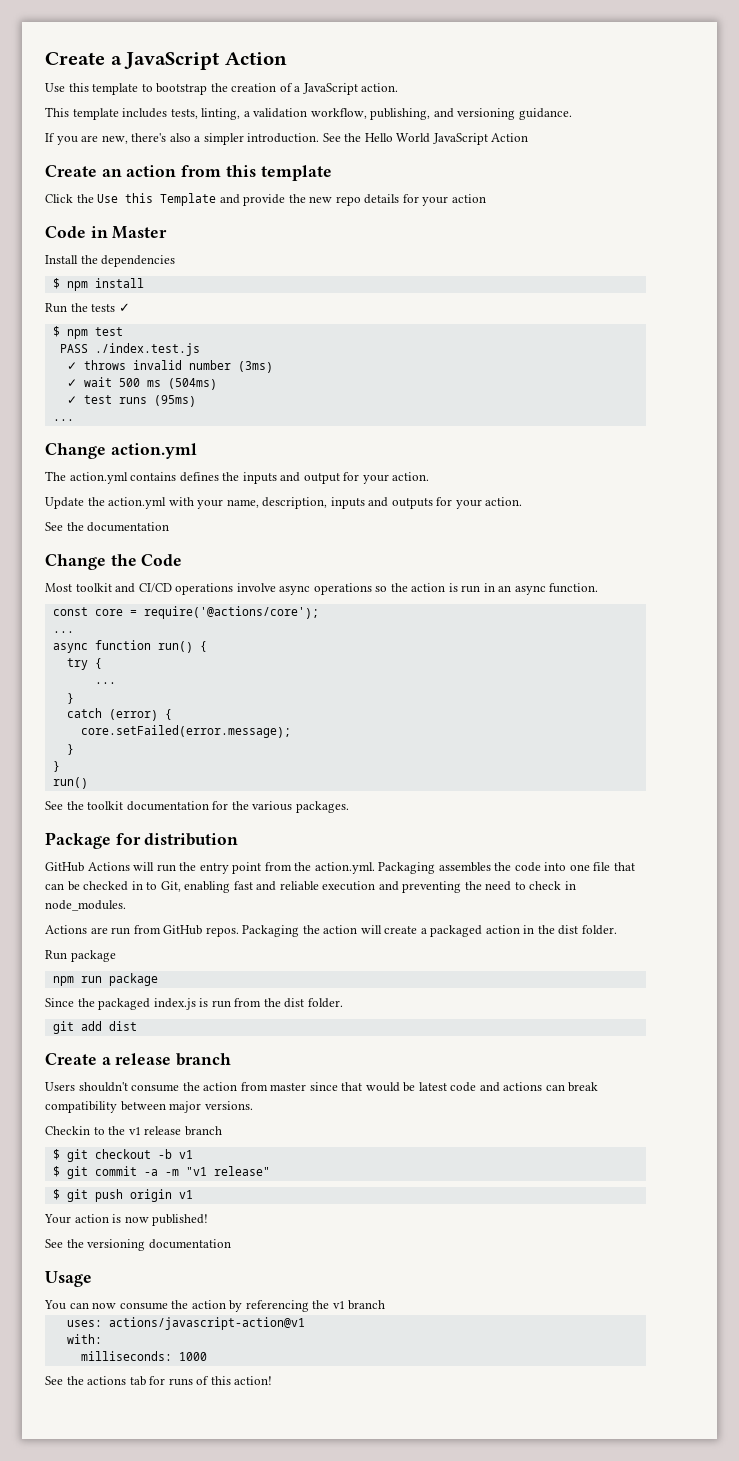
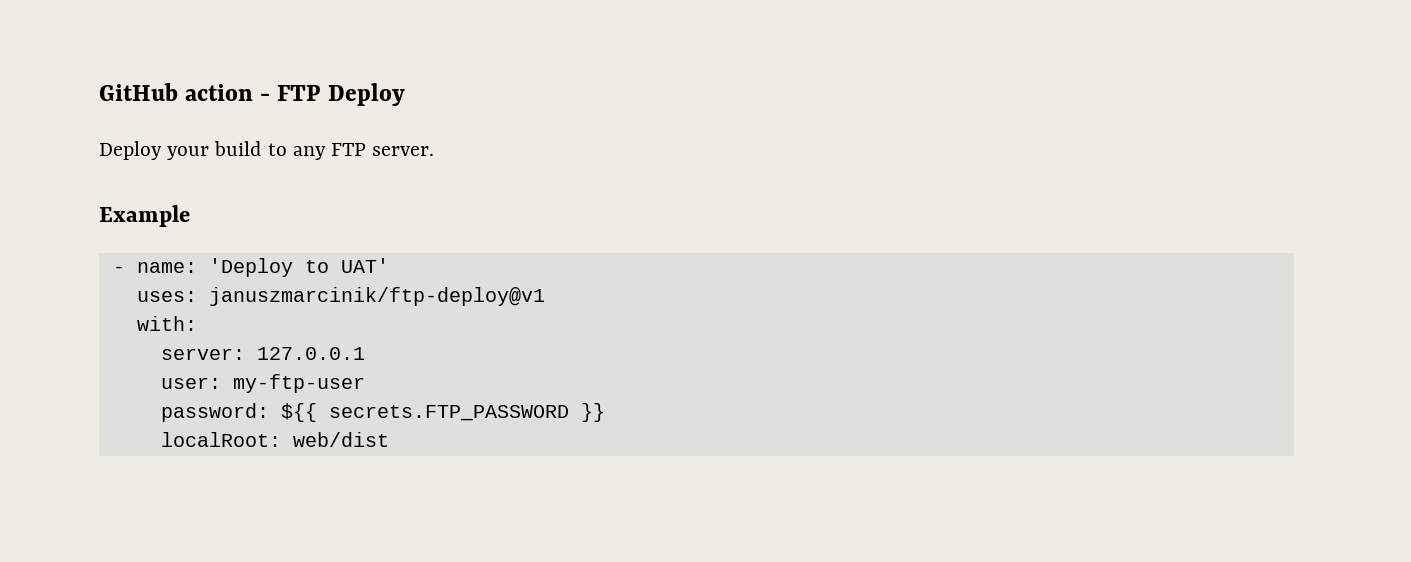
- Create a JavaScript Action
- Use this template to bootstrap the creation of a JavaScript action.
- This template includes tests, linting, a validation workflow, publishing, and versioning guidance.
- If you are new, there's also a simpler introduction. See the Hello World JavaScript Action
- Create an action from this template
- Click the Use this Template and provide the new repo details for your action
- Code in Master
- Install the dependencies
- $ npm install
- Run the tests ✓
- $ npm test
- PASS ./index.test.js
- ✓ throws invalid number (3ms)
- ✓ wait 500 ms (504ms)
- ✓ test runs (95ms)
- ...
- Change action.yml
- The action.yml contains defines the inputs and output for your action.
- Update the action.yml with your name, description, inputs and outputs for your action.
- See the documentation
- Change the Code
- Most toolkit and CI/CD operations involve async operations so the action is run in an async function.
- const core = require('@actions/core');
- ...
- async function run() {
- try {
- ...
- }
- catch (error) {
- core.setFailed(error.message);
- }
- }
- run()
- See the toolkit documentation for the various packages.
- Package for distribution
- GitHub Actions will run the entry point from the action.yml. Packaging assembles the code into one file that can be checked in to Git, enabling fast and reliable execution and preventing the need to check in node_modules.
- Actions are run from GitHub repos. Packaging the action will create a packaged action in the dist folder.
- Run package
- npm run package
- Since the packaged index.js is run from the dist folder.
- git add dist
- Create a release branch
- Users shouldn't consume the action from master since that would be latest code and actions can break compatibility between major versions.
- Checkin to the v1 release branch
- $ git checkout -b v1
- $ git commit -a -m "v1 release"
- $ git push origin v1
- Your action is now published!
- See the versioning documentation
- Usage
- You can now consume the action by referencing the v1 branch
+ GitHub action - FTP Deploy
+ Deploy your build to any FTP server.
+ Example
+ - name: 'Deploy to UAT'
- uses: actions/javascript-action@v1
+ uses: januszmarcinik/ftp-deploy@v1
- milliseconds: 1000
- See the actions tab for runs of this action!
+ server: 127.0.0.1
+ user: my-ftp-user
+ password: ${{ secrets.FTP_PASSWORD }}
+ localRoot: web/dist

